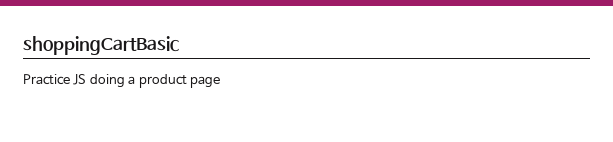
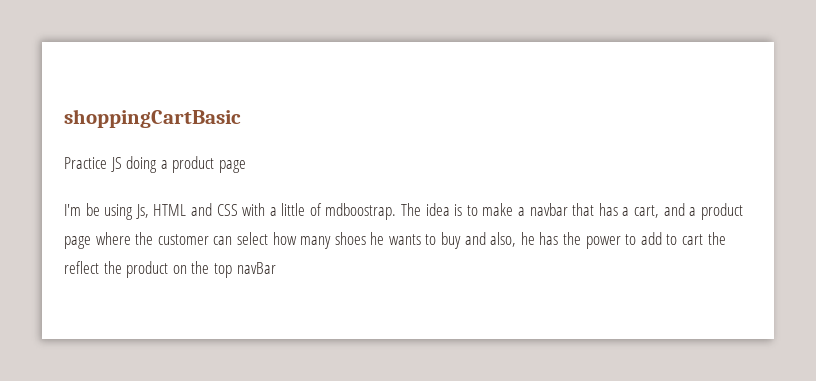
+ I'm be using Js, HTML and CSS with a little of mdboostrap. The idea is to make a navbar that has a cart, and a product page where the customer can select how many shoes he wants to buy and also, he has the power to add to cart the reflect the product on the top navBar

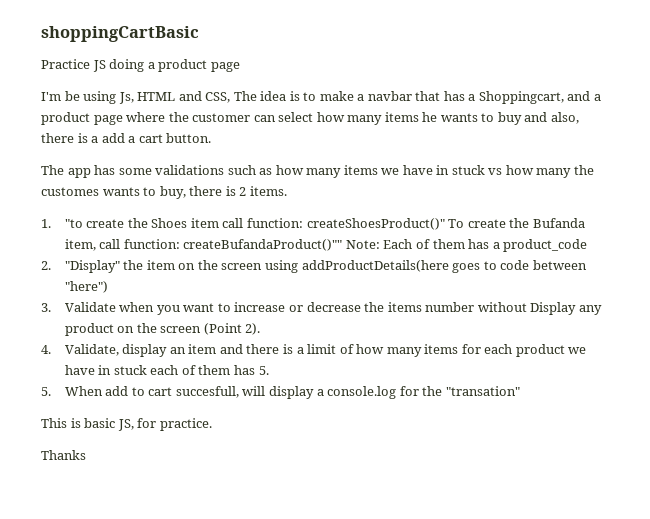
- I'm be using Js, HTML and CSS with a little of mdboostrap. The idea is to make a navbar that has a cart, and a product page where the customer can select how many shoes he wants to buy and also, he has the power to add to cart the reflect the product on the top navBar
+ I'm be using Js, HTML and CSS, The idea is to make a navbar that has a Shoppingcart, and a product page where the customer can select how many items he wants to buy and also, there is a add a cart button.
+ The app has some validations such as how many items we have in stuck vs how many the customes wants to buy, there is 2 items.
+ 1. "to create the Shoes item call function: createShoesProduct()" To create the Bufanda item, call function: createBufandaProduct()"" Note: Each of them has a product_code
+ 2. "Display" the item on the screen using addProductDetails(here goes to code between "here")
+ 3. Validate when you want to increase or decrease the items number without Display any product on the screen (Point 2).
+ 4. Validate, display an item and there is a limit of how many items for each product we have in stuck each of them has 5.
+ 5. When add to cart succesfull, will display a console.log for the "transation"
+ This is basic JS, for practice.
+ Thanks

